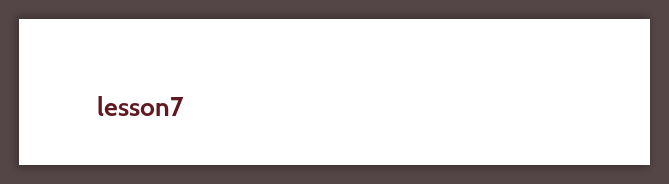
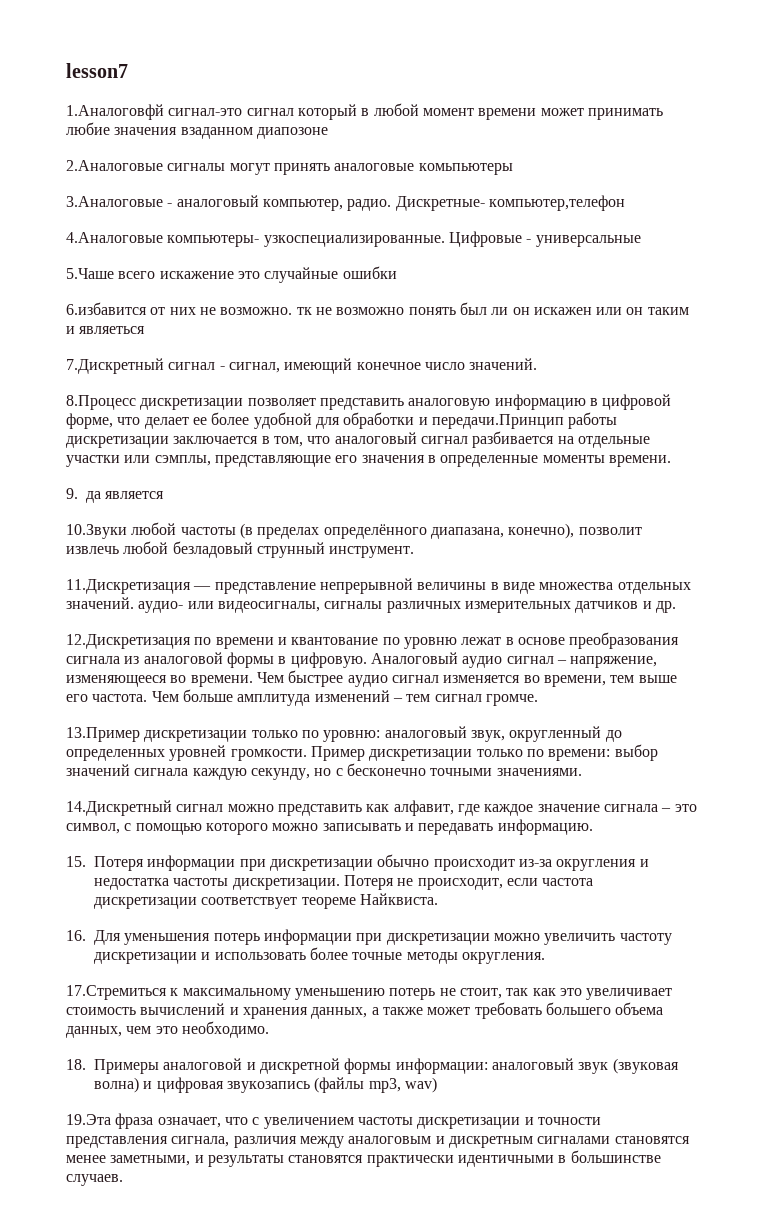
+ 1.Аналоговфй сигнал-это сигнал который в любой момент времени может принимать любие значения взаданном диапозоне
+ 2.Аналоговые сигналы могут принять аналоговые комьпьютеры
+ 3.Аналоговые - аналоговый компьютер, радио. Дискретные- компьютер,телефон
+ 4.Аналоговые компьютеры- узкоспециализированные. Цифровые - универсальные
+ 5.Чаше всего искажение это случайные ошибки
+ 6.избавится от них не возможно. тк не возможно понять был ли он искажен или он таким и являеться
+ 7.Дискретный сигнал - сигнал, имеющий конечное число значений.
+ 8.Процесс дискретизации позволяет представить аналоговую информацию в цифровой форме, что делает ее более удобной для обработки и передачи.Принцип работы дискретизации заключается в том, что аналоговый сигнал разбивается на отдельные участки или сэмплы, представляющие его значения в определенные моменты времени.
+ 9. да является
+ 10.Звуки любой частоты (в пределах определённого диапазана, конечно), позволит извлечь любой безладовый струнный инструмент.
+ 11.Дискретизация — представление непрерывной величины в виде множества отдельных значений. аудио- или видеосигналы, сигналы различных измерительных датчиков и др.
+ 12.Дискретизация по времени и квантование по уровню лежат в основе преобразования сигнала из аналоговой формы в цифровую. Аналоговый аудио сигнал – напряжение, изменяющееся во времени. Чем быстрее аудио сигнал изменяется во времени, тем выше его частота. Чем больше амплитуда изменений – тем сигнал громче.
+ 13.Пример дискретизации только по уровню: аналоговый звук, округленный до определенных уровней громкости. Пример дискретизации только по времени: выбор значений сигнала каждую секунду, но с бесконечно точными значениями.
+ 14.Дискретный сигнал можно представить как алфавит, где каждое значение сигнала – это символ, с помощью которого можно записывать и передавать информацию.
+ 15. Потеря информации при дискретизации обычно происходит из-за округления и недостатка частоты дискретизации. Потеря не происходит, если частота дискретизации соответствует теореме Найквиста.
+ 16. Для уменьшения потерь информации при дискретизации можно увеличить частоту дискретизации и использовать более точные методы округления.
+ 17.Стремиться к максимальному уменьшению потерь не стоит, так как это увеличивает стоимость вычислений и хранения данных, а также может требовать большего объема данных, чем это необходимо.
+ 18. Примеры аналоговой и дискретной формы информации: аналоговый звук (звуковая волна) и цифровая звукозапись (файлы mp3, wav)
+ 19.Эта фраза означает, что с увеличением частоты дискретизации и точности представления сигнала, различия между аналоговым и дискретным сигналами становятся менее заметными, и результаты становятся практически идентичными в большинстве случаев.

